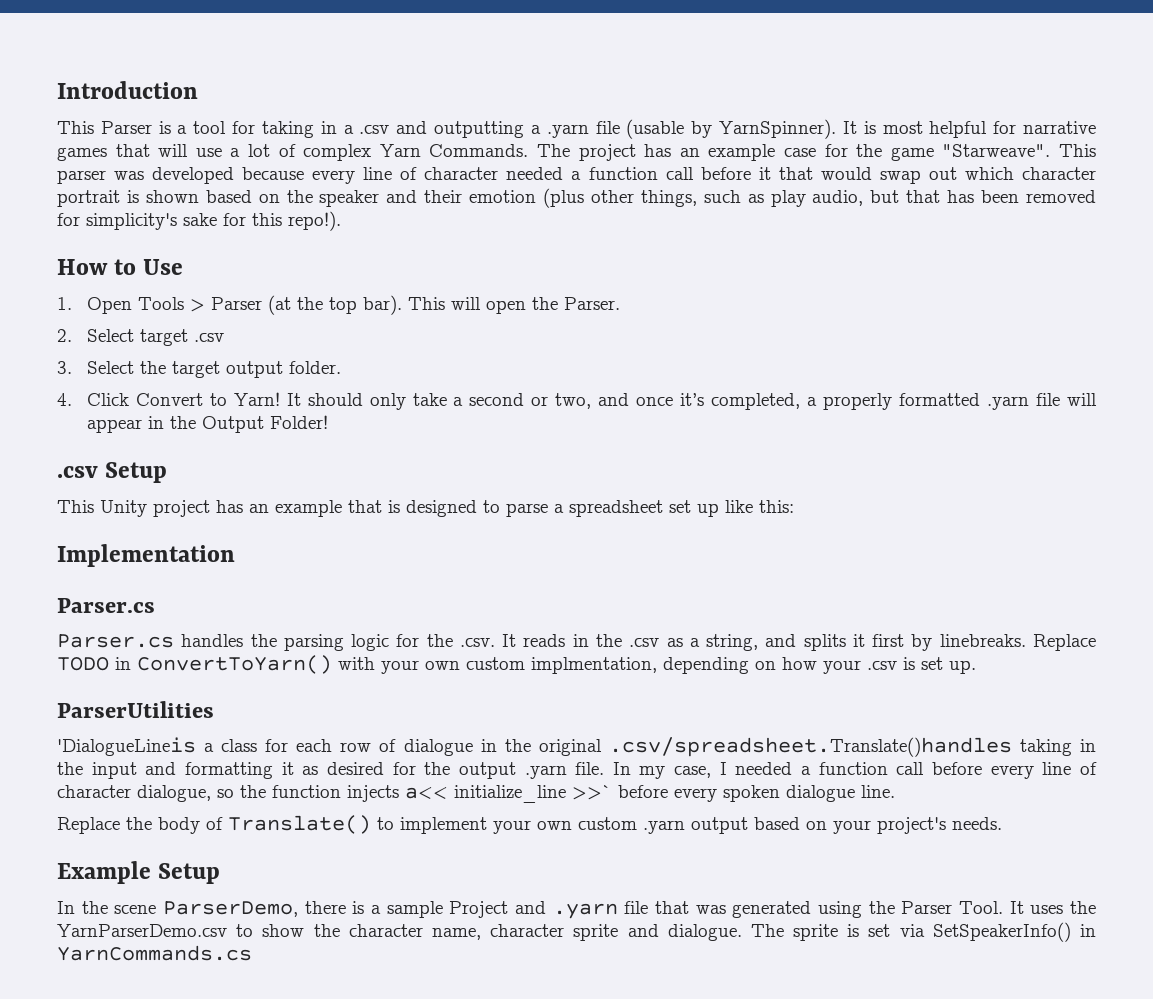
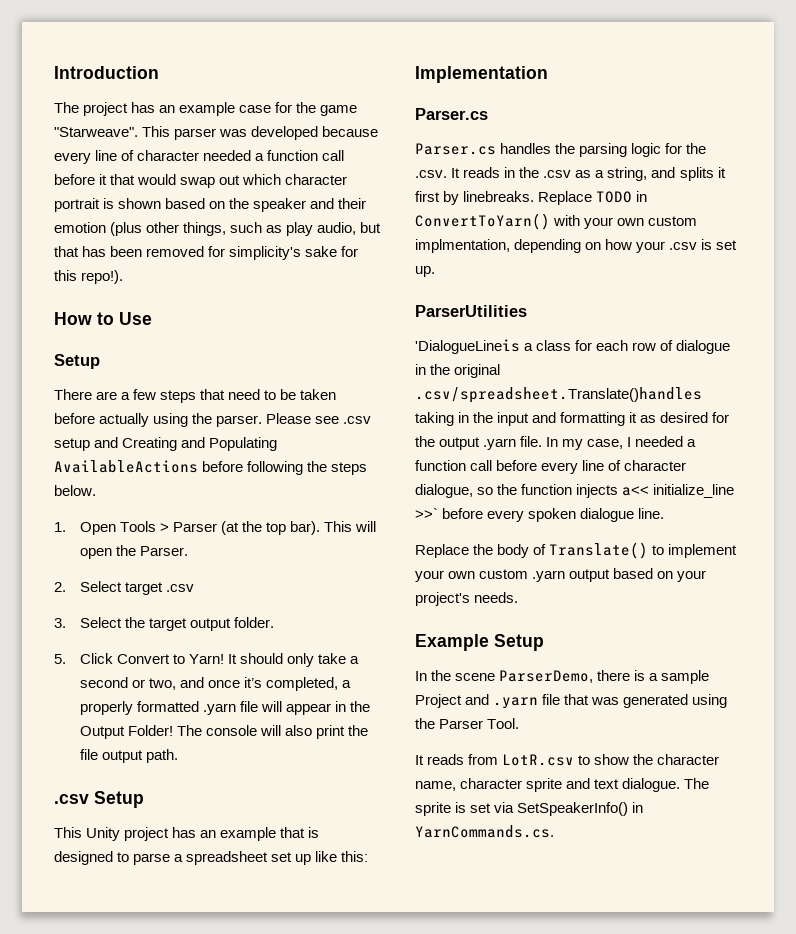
- This Parser is a tool for taking in a .csv and outputting a .yarn file (usable by YarnSpinner). It is most helpful for narrative games that will use a lot of complex Yarn Commands.
  How to Use
+ Setup
+ There are a few steps that need to be taken before actually using the parser. Please see .csv setup and Creating and Populating AvailableActions before following the steps below.
- 4. Click Convert to Yarn!
+ 5. Click Convert to Yarn!
+ The console will also print the file output path.
- In the scene ParserDemo, there is a sample Project and .yarn file that was generated using the Parser Tool. It uses the YarnParserDemo.csv to show the character name, character sprite and dialogue.
+ In the scene ParserDemo, there is a sample Project and .yarn file that was generated using the Parser Tool.
+ It reads from LotR.csv to show the character name, character sprite and text dialogue.
- The sprite is set via SetSpeakerInfo() in YarnCommands.cs
+ The sprite is set via SetSpeakerInfo() in YarnCommands.cs.

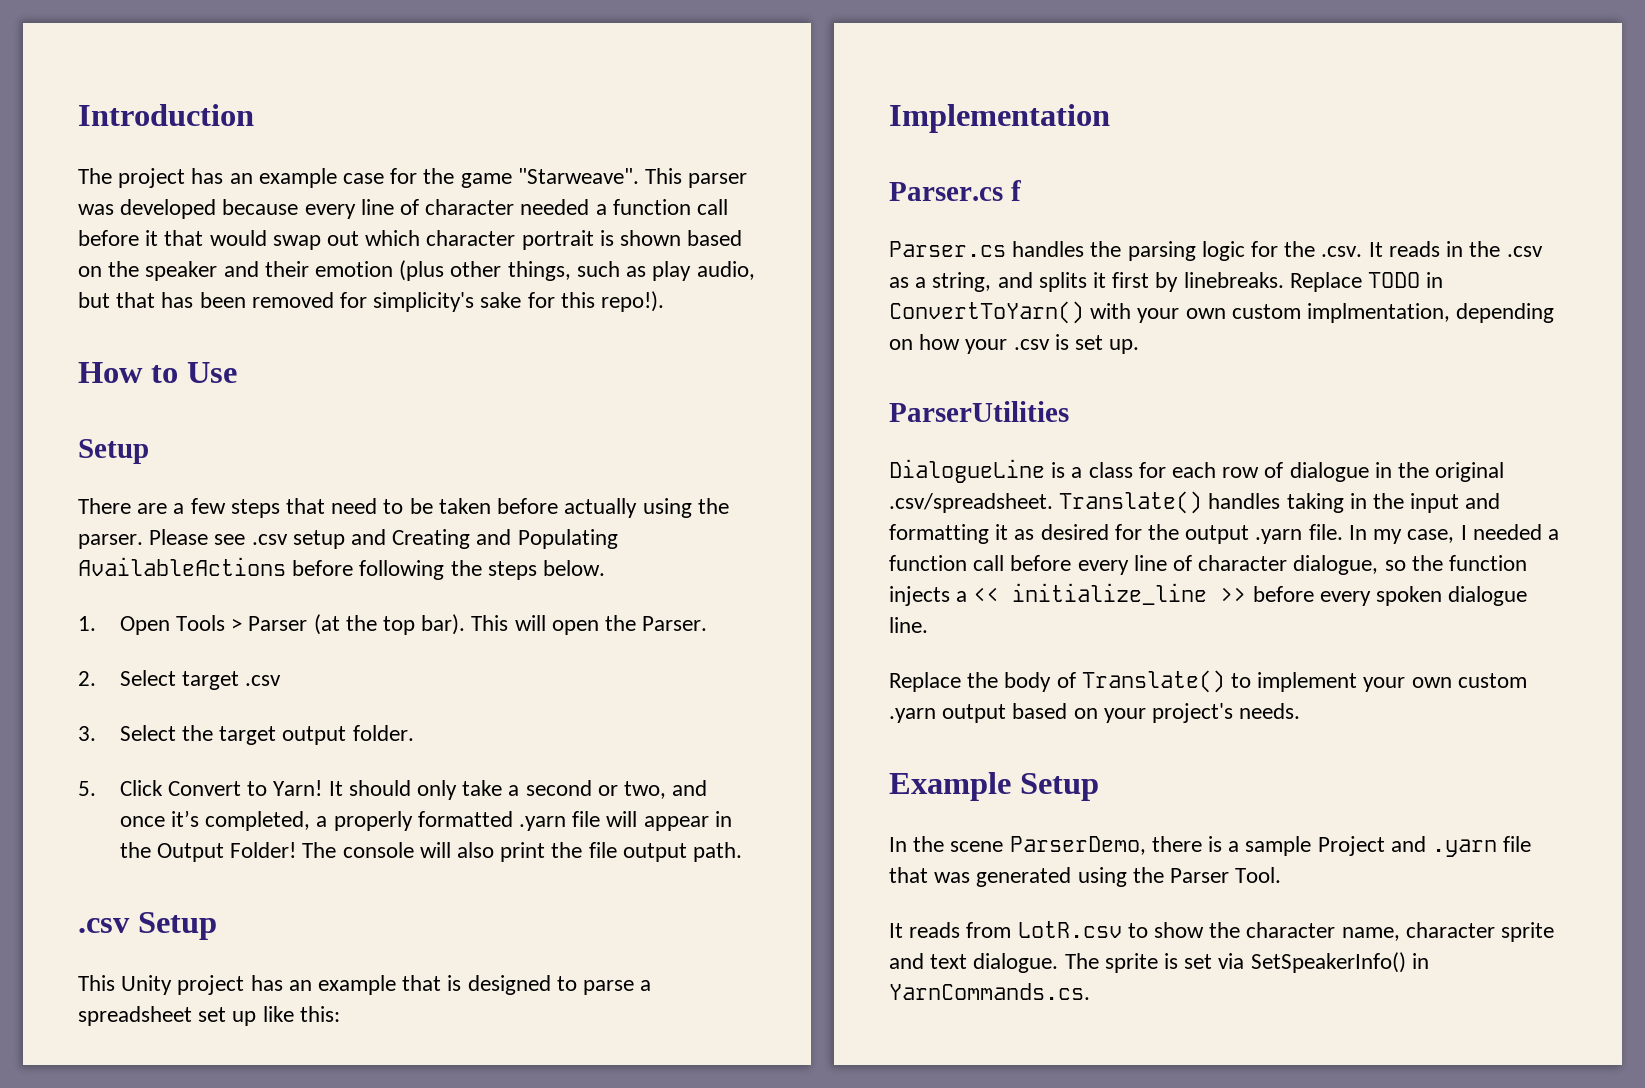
  Implementation
- Parser.cs
+ Parser.cs f
- 'DialogueLineis a class for each row of dialogue in the original .csv/spreadsheet.Translate()handles taking in the input and formatting it as desired for the output .yarn file.
+ DialogueLine is a class for each row of dialogue in the original .csv/spreadsheet. Translate() handles taking in the input and formatting it as desired for the output .yarn file.
- In my case, I needed a function call before every line of character dialogue, so the function injects a<< initialize_line >>` before every spoken dialogue line.
+ In my case, I needed a function call before every line of character dialogue, so the function injects a << initialize_line >> before every spoken dialogue line.

